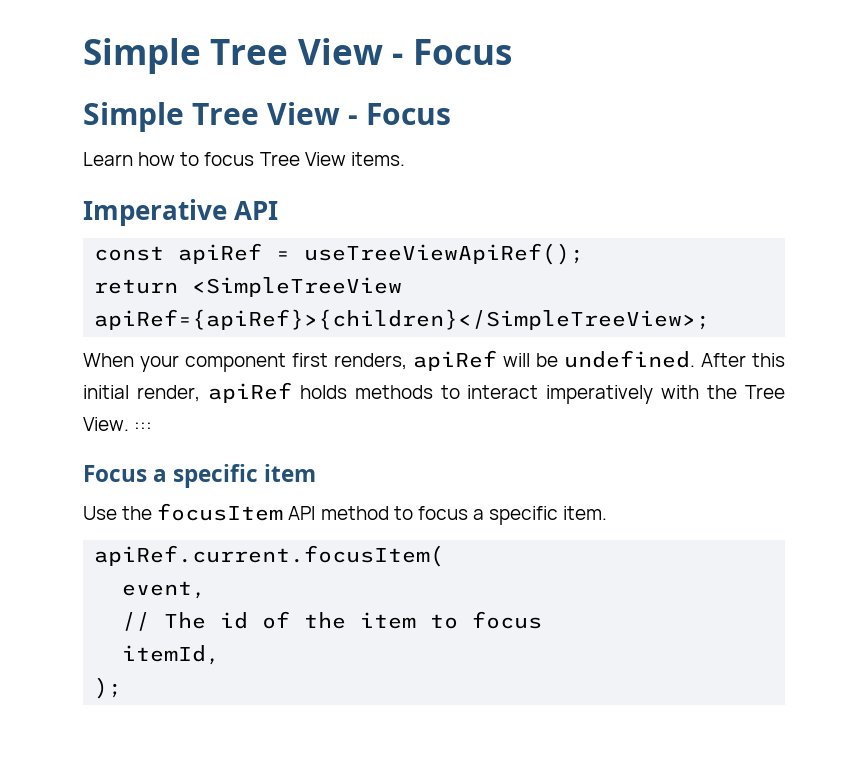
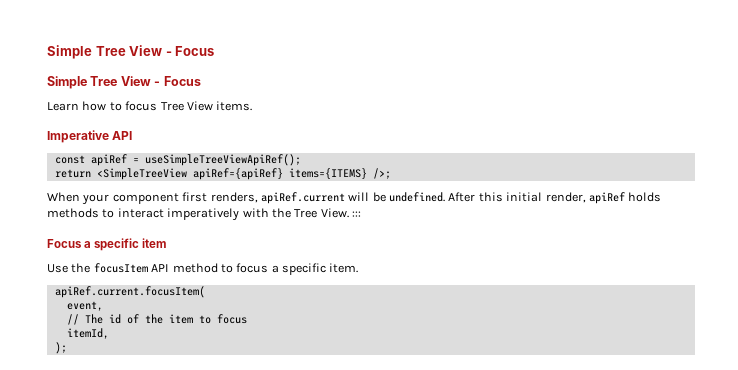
- const apiRef = useTreeViewApiRef();
+ const apiRef = useSimpleTreeViewApiRef();
- return <SimpleTreeView apiRef={apiRef}>{children}</SimpleTreeView>;
+ return <SimpleTreeView apiRef={apiRef} items={ITEMS} />;
- When your component first renders, apiRef will be undefined.
+ When your component first renders, apiRef.current will be undefined.

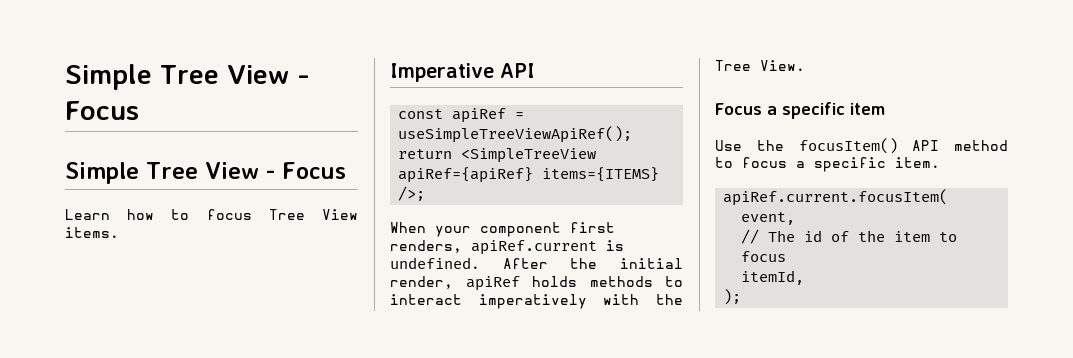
- When your component first renders, apiRef.current will be undefined.
+ When your component first renders, apiRef.current is undefined.
- After this initial render, apiRef holds methods to interact imperatively with the Tree View. :::
+ After the initial render, apiRef holds methods to interact imperatively with the Tree View.
- Use the focusItem API method to focus a specific item.
+ Use the focusItem() API method to focus a specific item.

